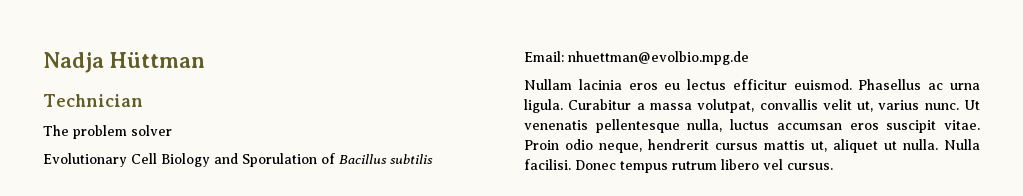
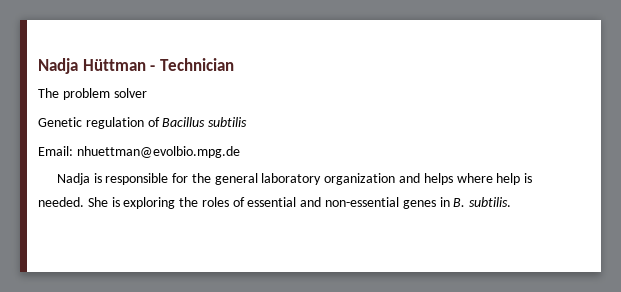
- Nadja Hüttman
- Technician
+ Nadja Hüttman - Technician
- Evolutionary Cell Biology and Sporulation of Bacillus subtilis
+ Genetic regulation of Bacillus subtilis
- Nullam lacinia eros eu lectus efficitur euismod. Phasellus ac urna ligula. Curabitur a massa volutpat, convallis velit ut, varius nunc. Ut venenatis pellentesque nulla, luctus accumsan eros suscipit vitae. Proin odio neque, hendrerit cursus mattis ut, aliquet ut nulla. Nulla facilisi. Donec tempus rutrum libero vel cursus.
+ Nadja is responsible for the general laboratory organization and helps where help is needed. She is exploring the roles of essential and non-essential genes in B. subtilis.

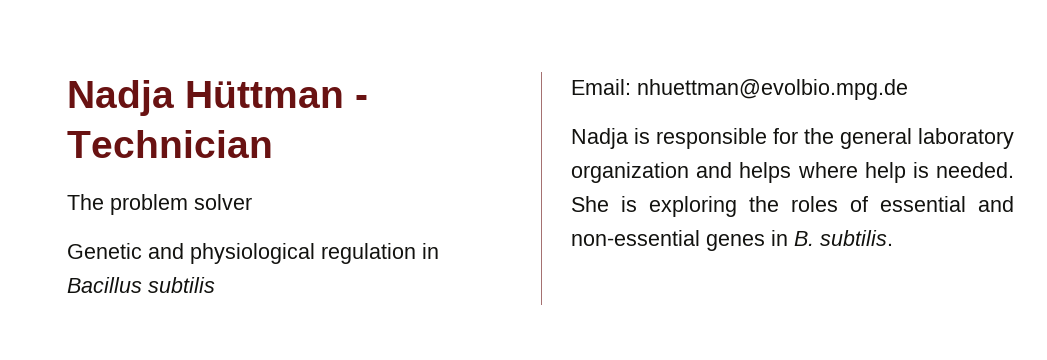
- Genetic regulation of Bacillus subtilis
+ Genetic and physiological regulation in Bacillus subtilis

